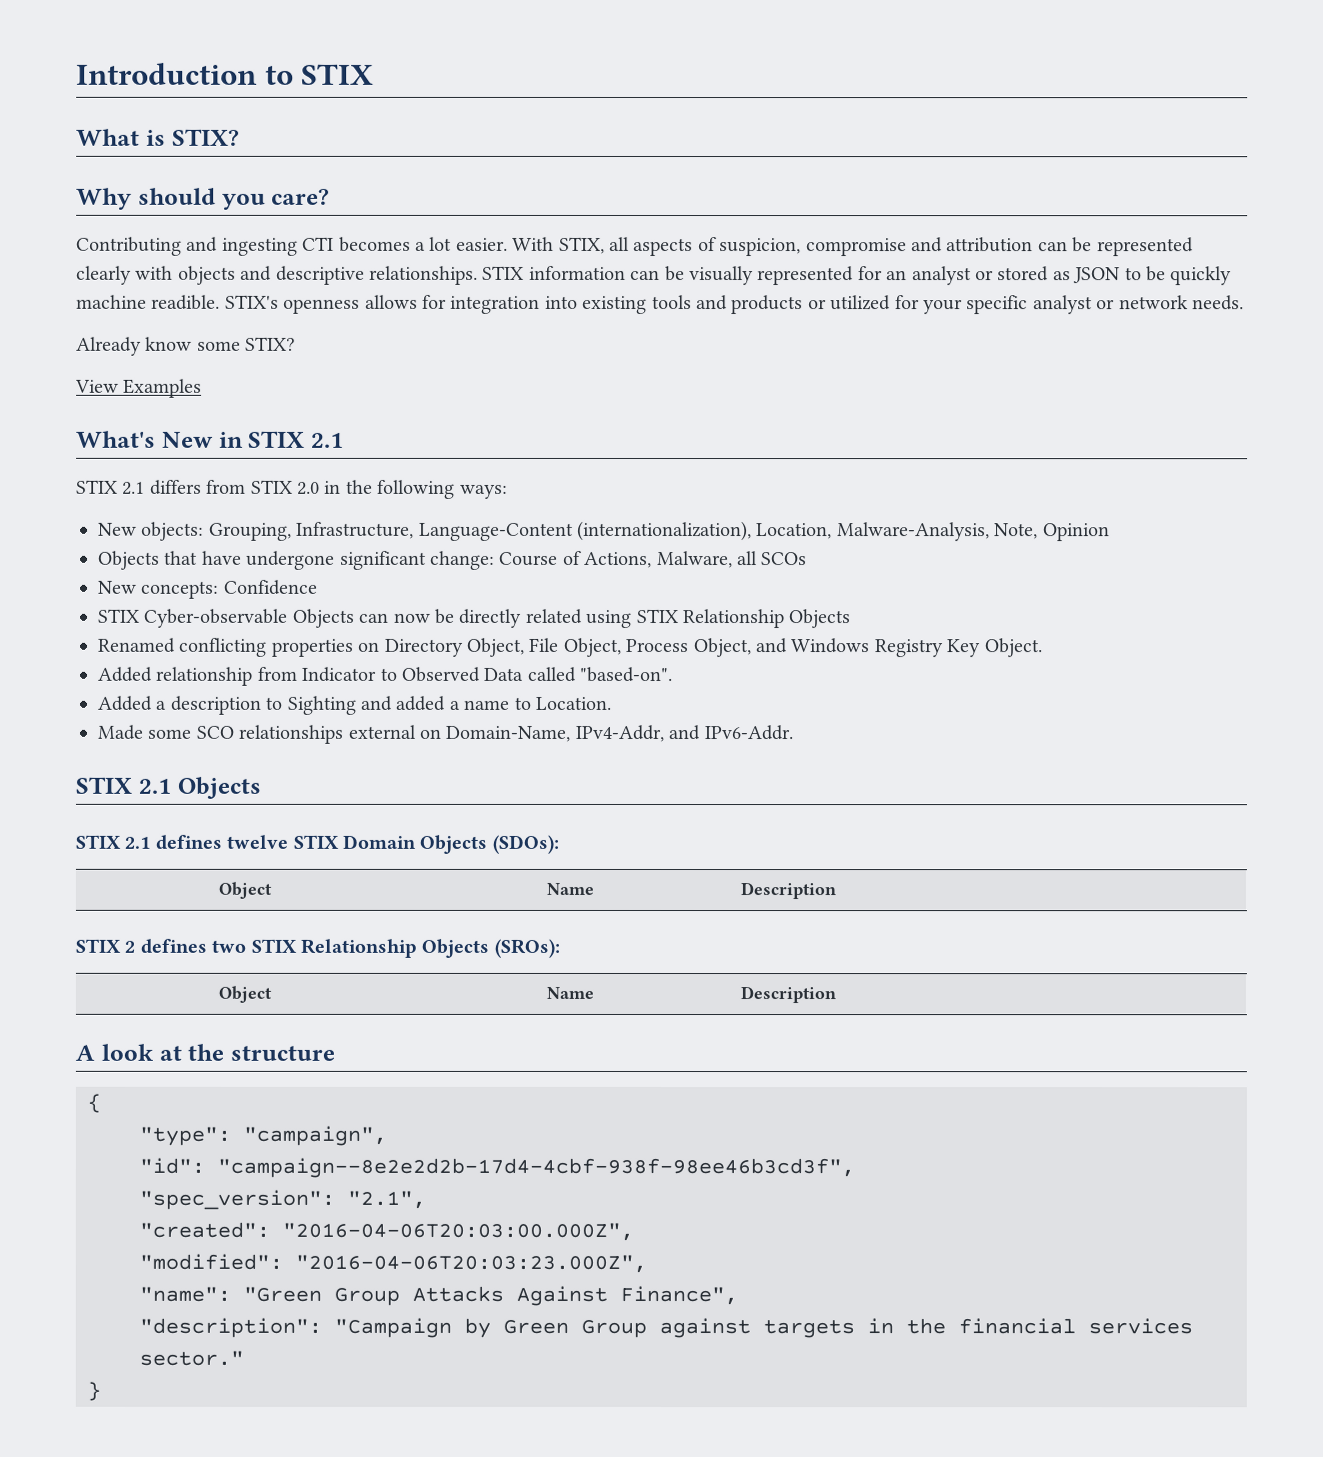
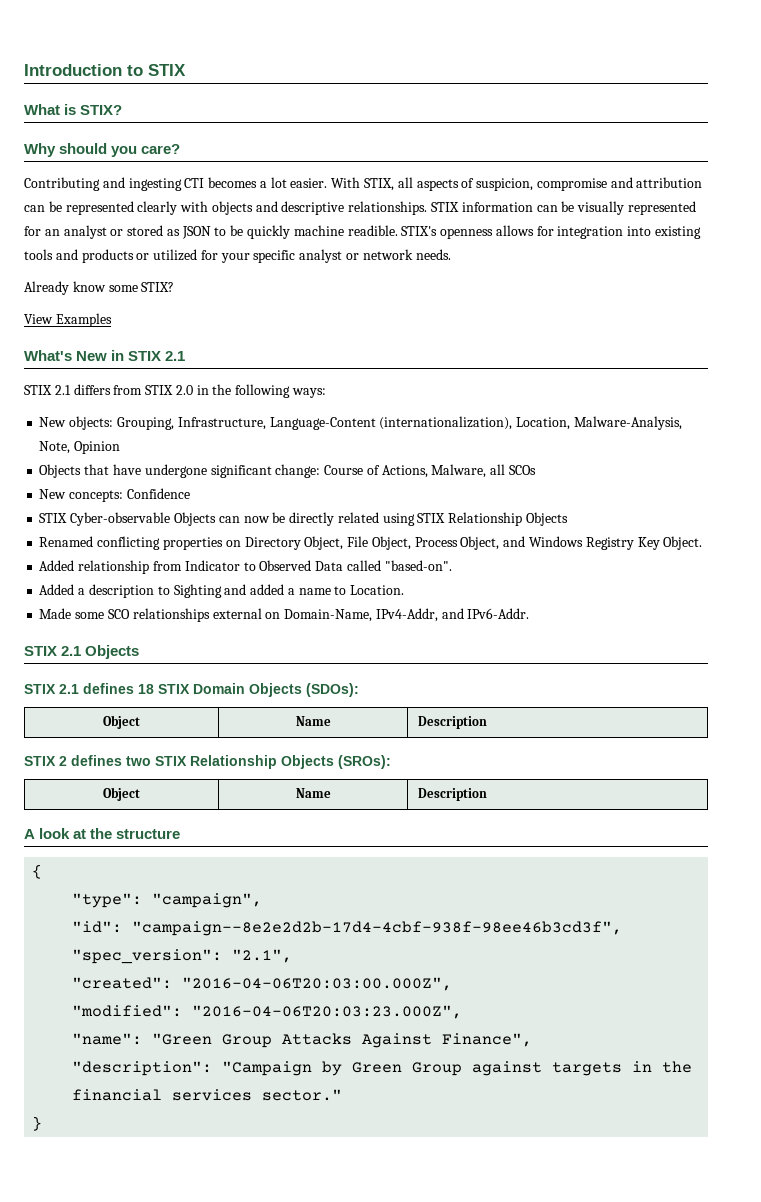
- STIX 2.1 defines twelve STIX Domain Objects (SDOs):
+ STIX 2.1 defines 18 STIX Domain Objects (SDOs):

